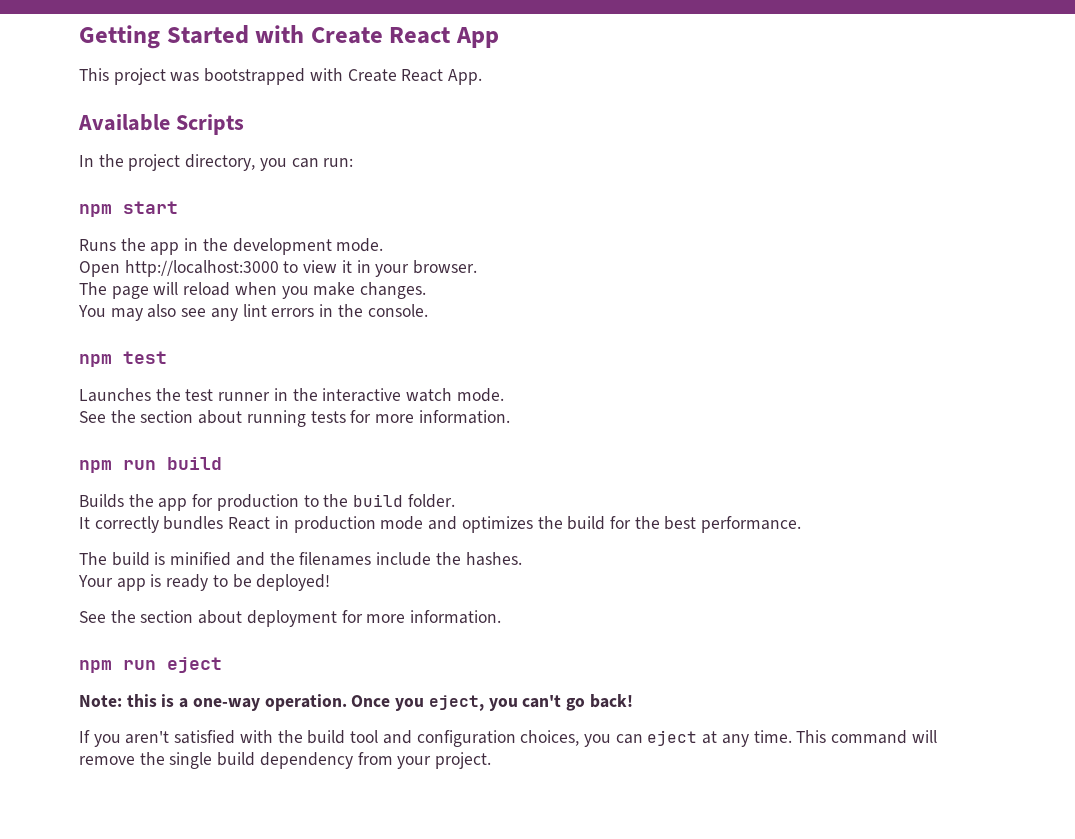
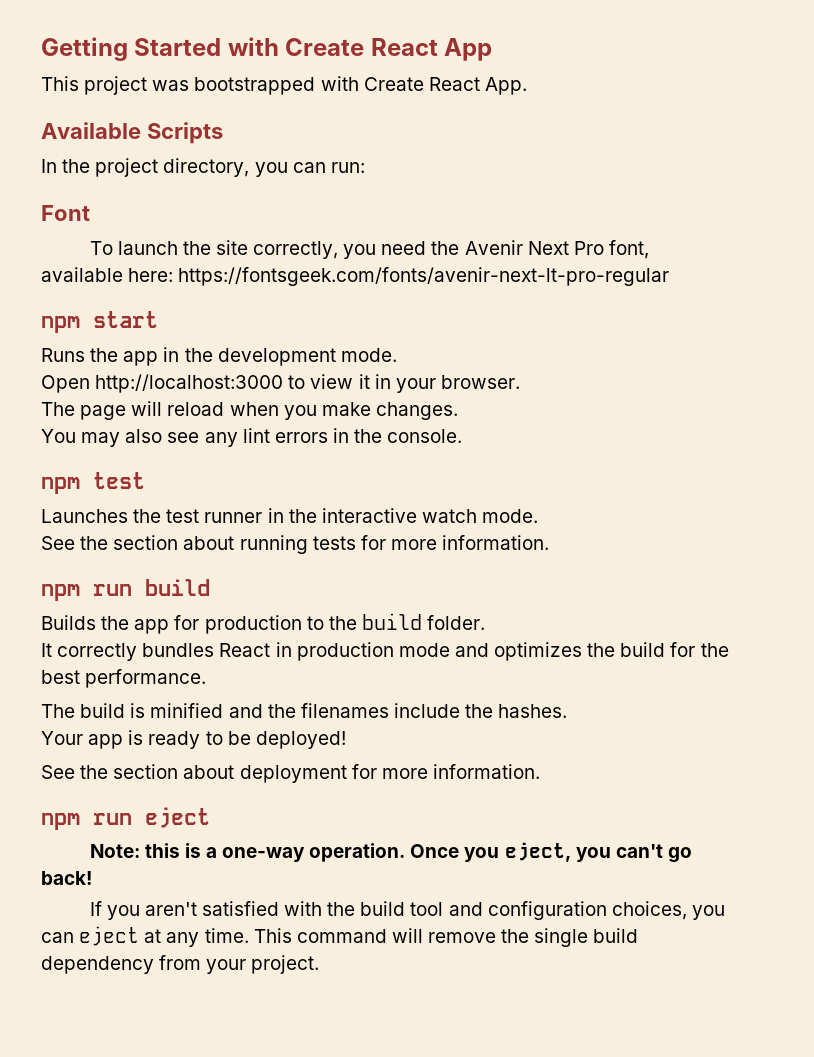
+ Font
+ To launch the site correctly, you need the Avenir Next Pro font, available here: https://fontsgeek.com/fonts/avenir-next-lt-pro-regular

